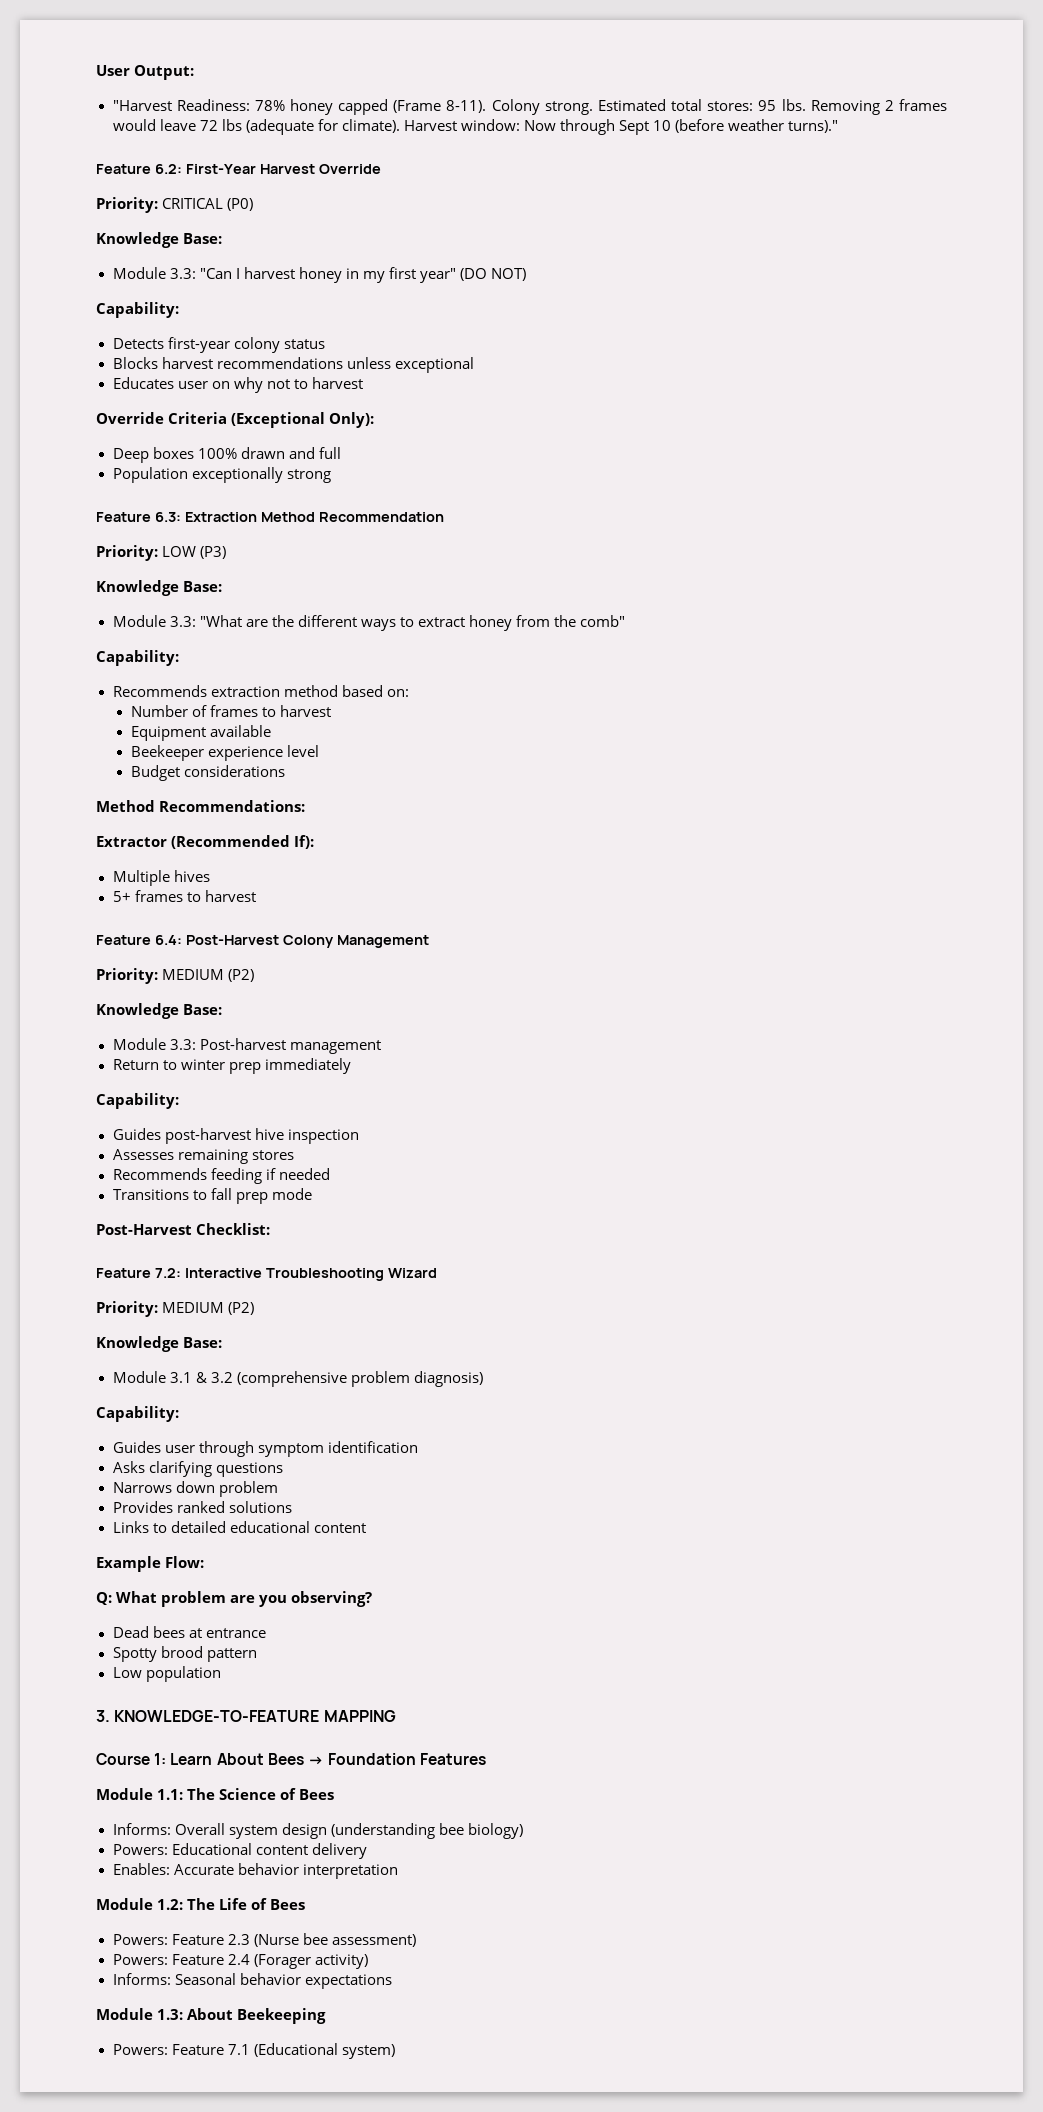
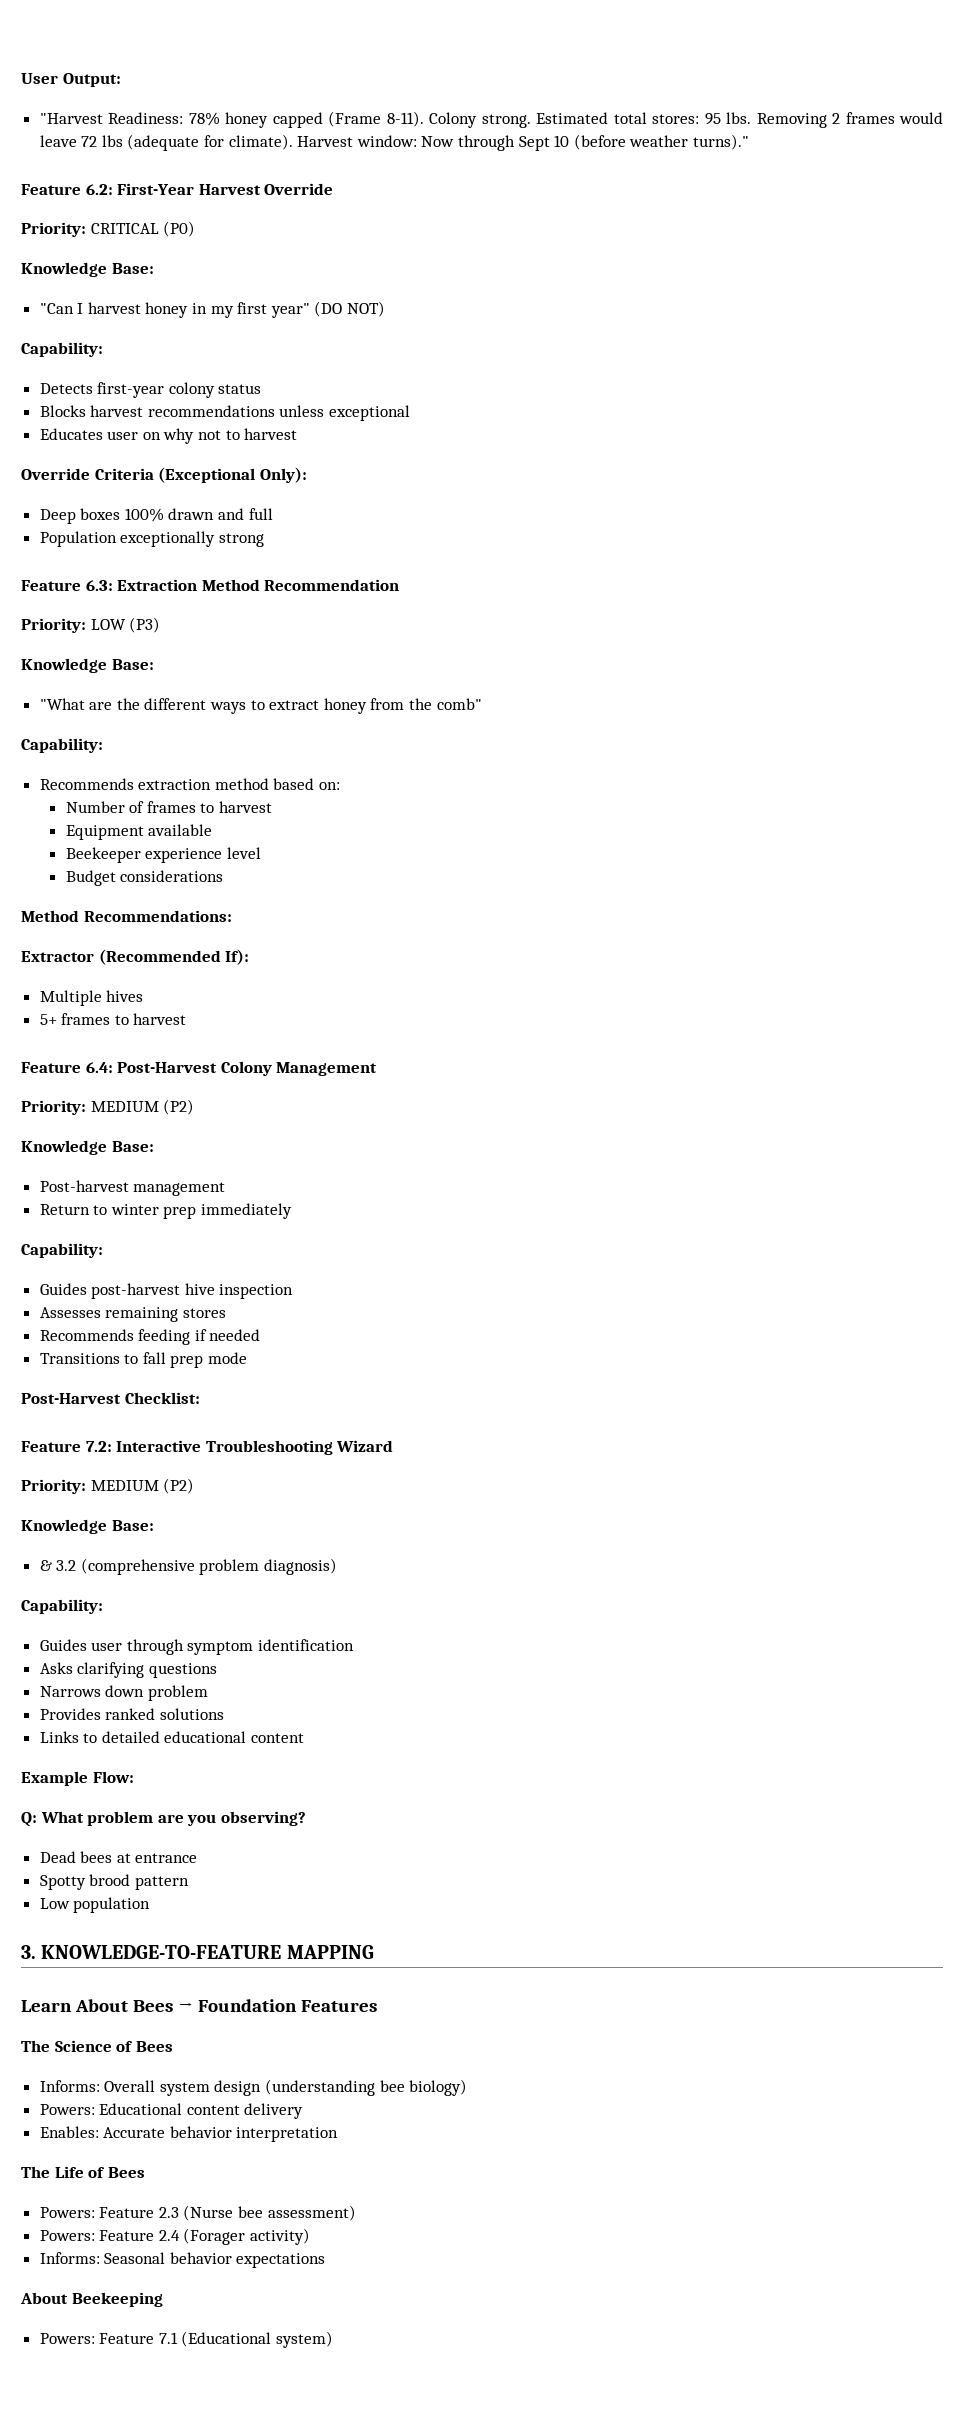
- Module 3.3: "Can I harvest honey in my first year" (DO NOT)
+ "Can I harvest honey in my first year" (DO NOT)
- Module 3.3: "What are the different ways to extract honey from the comb"
+ "What are the different ways to extract honey from the comb"
- Module 3.3: Post-harvest management
+ Post-harvest management
- Module 3.1 & 3.2 (comprehensive problem diagnosis)
+ & 3.2 (comprehensive problem diagnosis)
- Course 1: Learn About Bees → Foundation Features
+ Learn About Bees → Foundation Features
- Module 1.1: The Science of Bees
+ The Science of Bees
- Module 1.2: The Life of Bees
+ The Life of Bees
- Module 1.3: About Beekeeping
+ About Beekeeping

